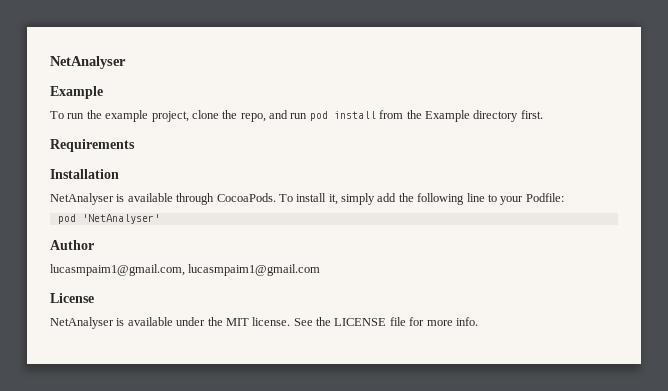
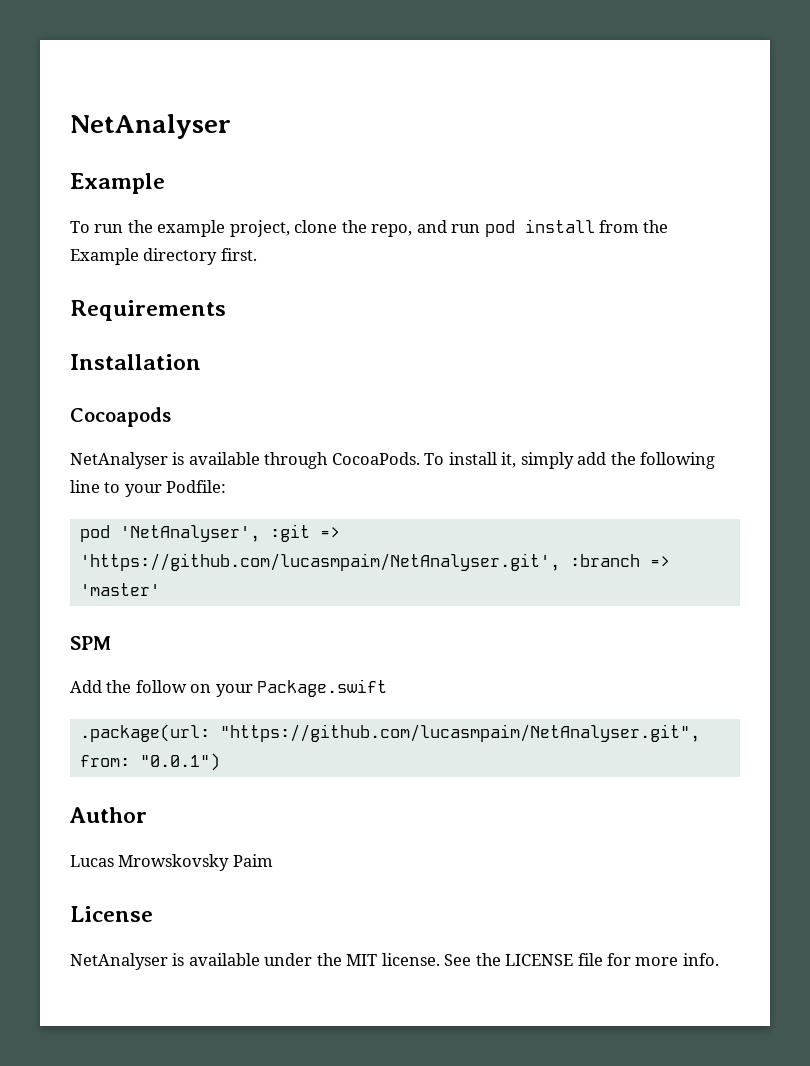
+ Cocoapods
- pod 'NetAnalyser'
+ pod 'NetAnalyser', :git => 'https://github.com/lucasmpaim/NetAnalyser.git', :branch => 'master'
+ SPM
+ Add the follow on your Package.swift
+ .package(url: "https://github.com/lucasmpaim/NetAnalyser.git", from: "0.0.1")
  Author
- lucasmpaim1@gmail.com, lucasmpaim1@gmail.com
+ Lucas Mrowskovsky Paim

